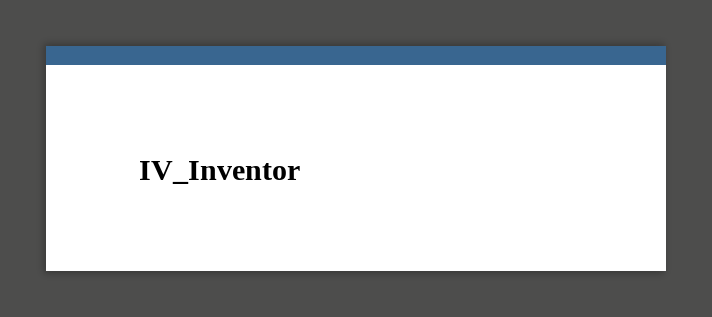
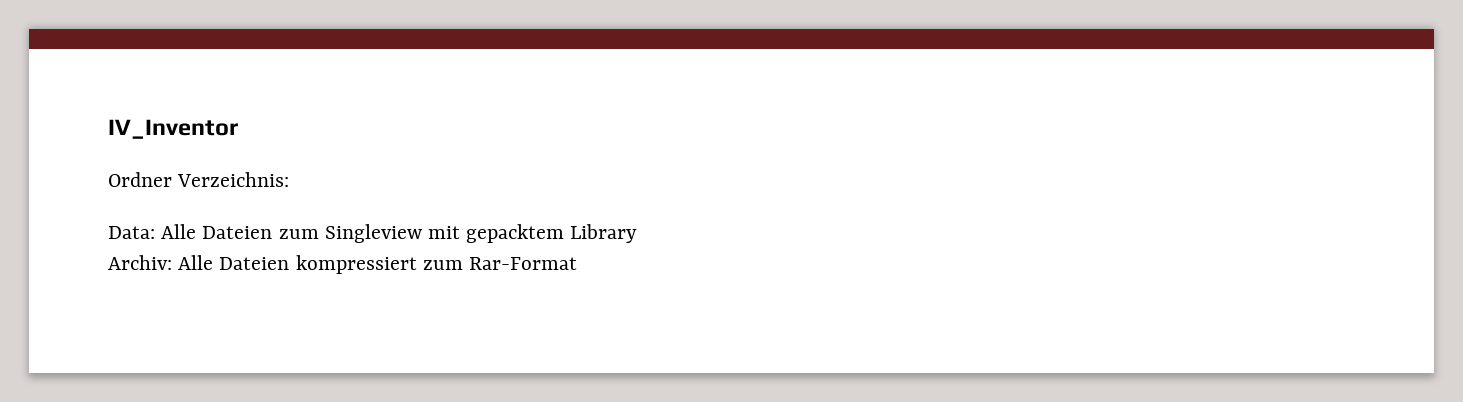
+ Ordner Verzeichnis:
+ Data: Alle Dateien zum Singleview mit gepacktem Library
+ Archiv: Alle Dateien kompressiert zum Rar-Format

